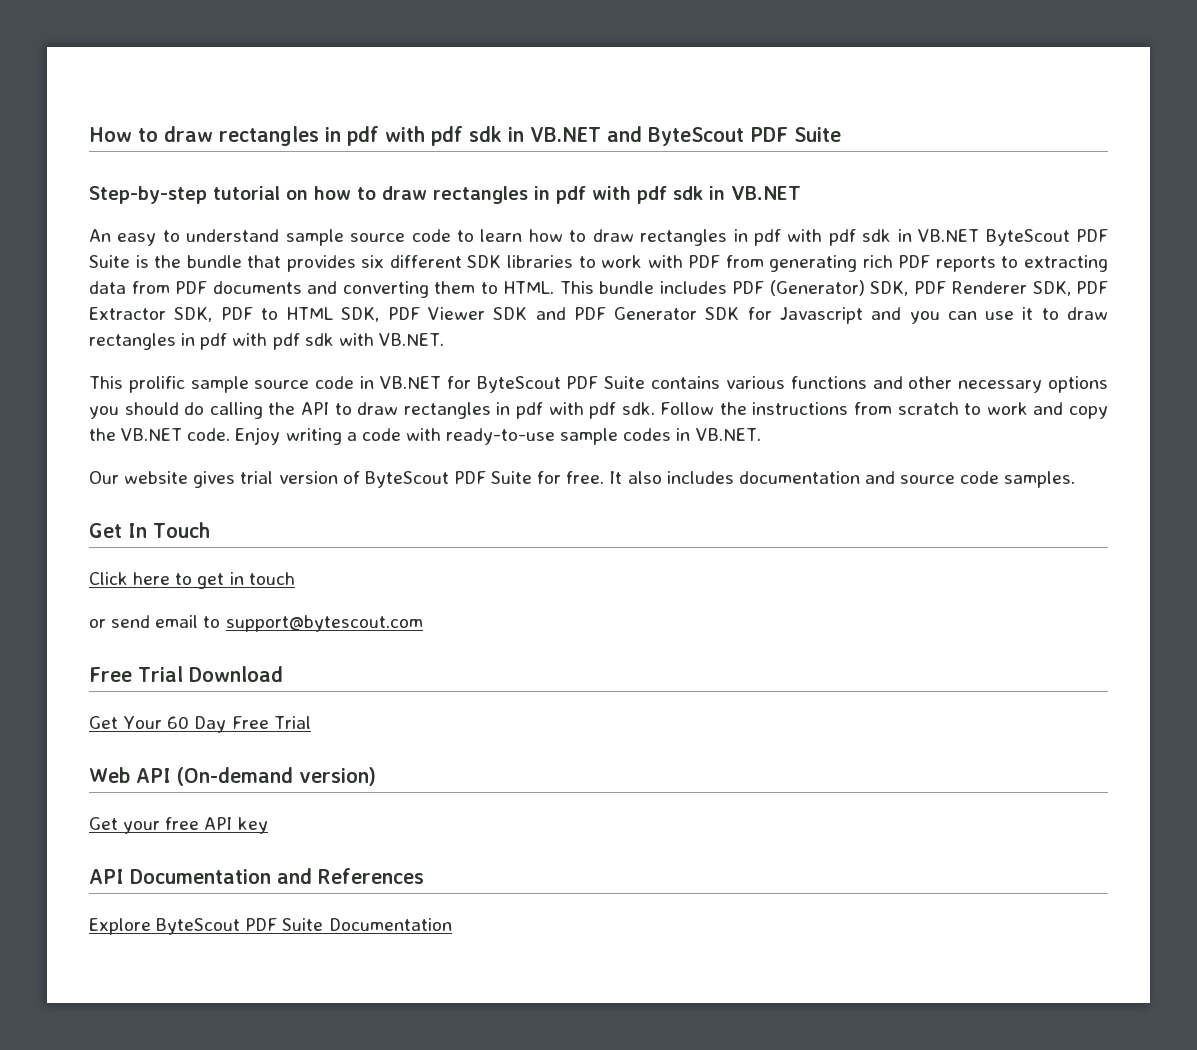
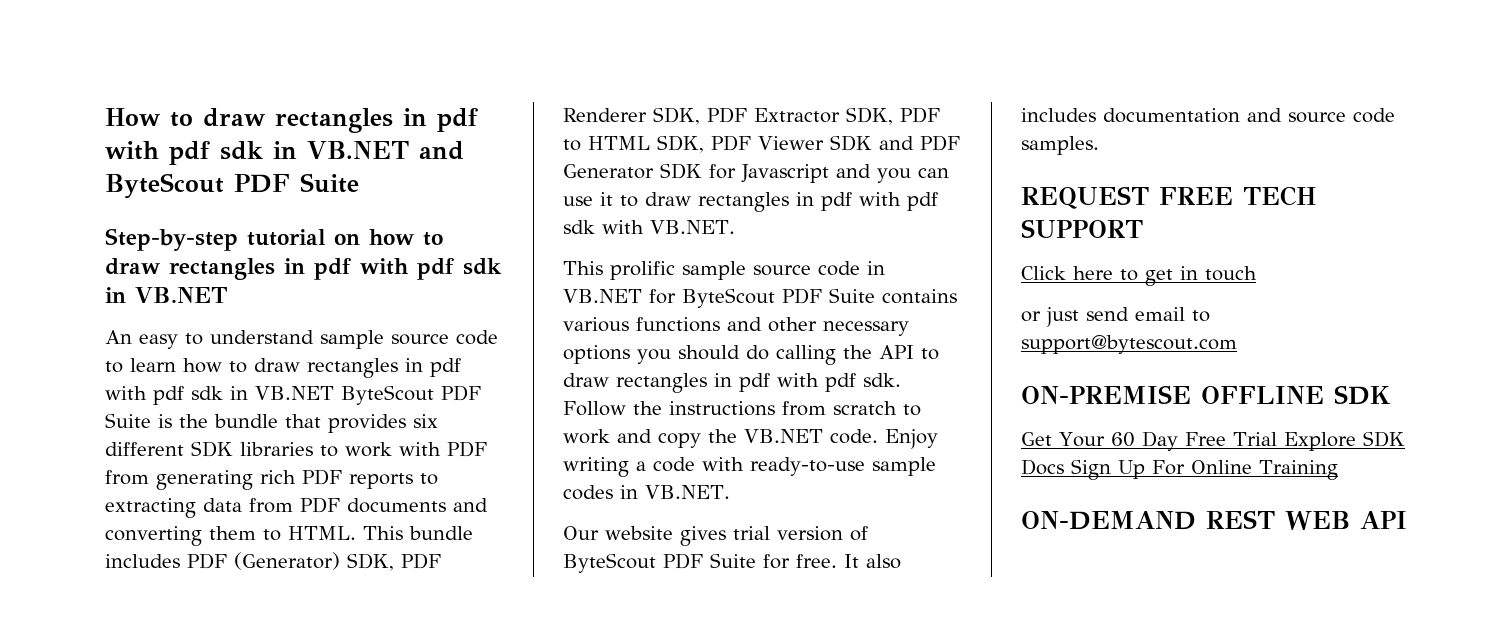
- Get In Touch
+ REQUEST FREE TECH SUPPORT
- or send email to support@bytescout.com
+ or just send email to support@bytescout.com
- Free Trial Download
+ ON-PREMISE OFFLINE SDK
- Get Your 60 Day Free Trial
- Web API (On-demand version)
- Get your free API key
- API Documentation and References
- Explore ByteScout PDF Suite Documentation
+ Get Your 60 Day Free Trial Explore SDK Docs Sign Up For Online Training
+ ON-DEMAND REST WEB API

